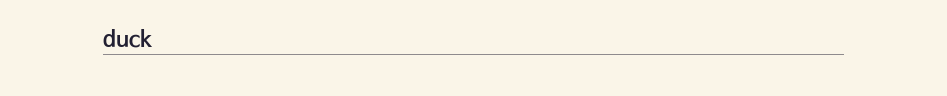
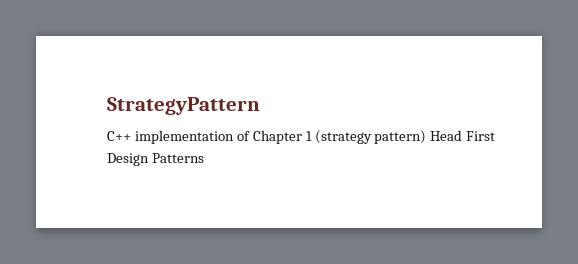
- duck
+ StrategyPattern
+ C++ implementation of Chapter 1 (strategy pattern) Head First Design Patterns

